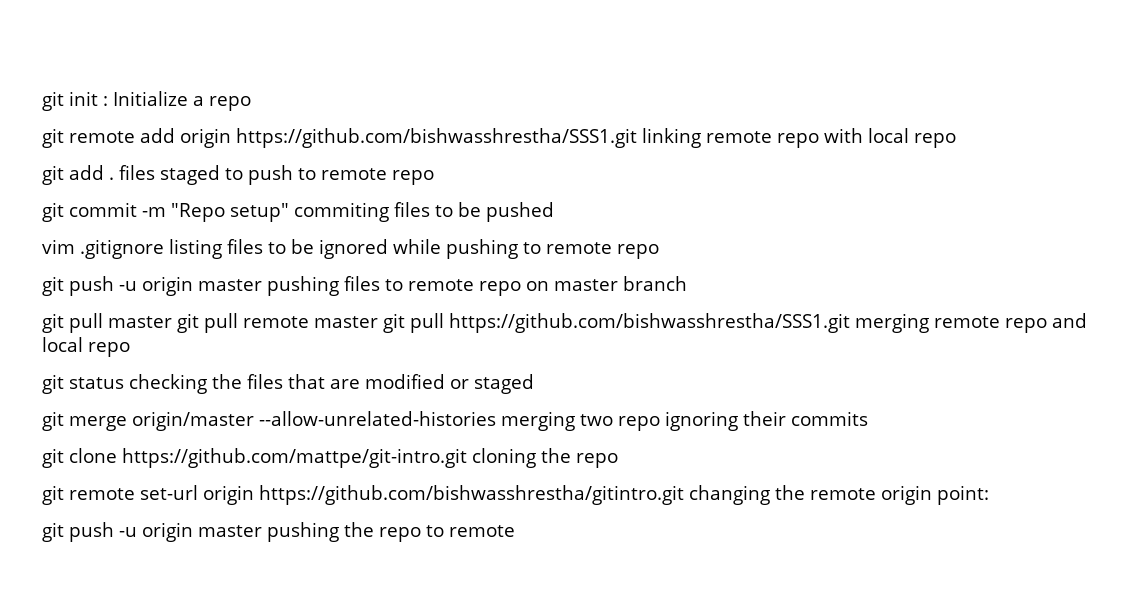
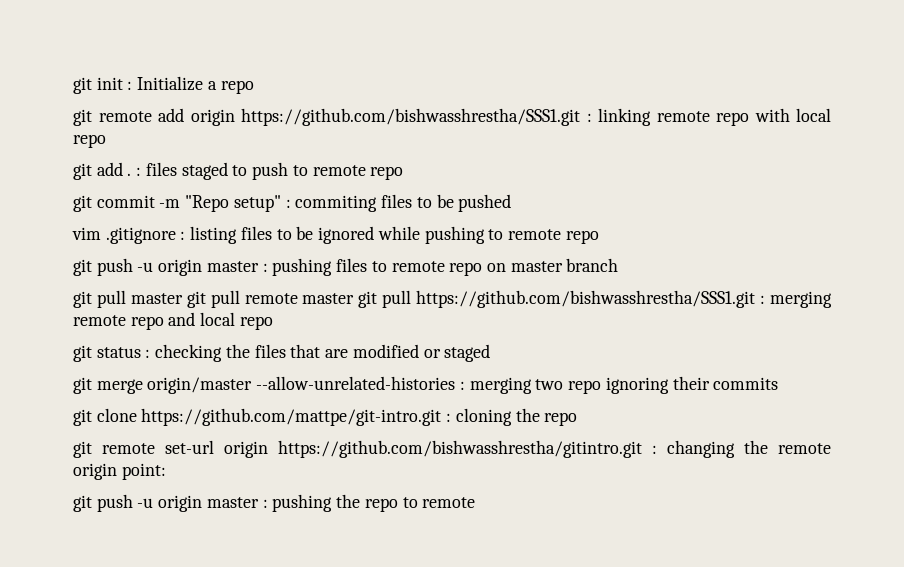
- git remote add origin https://github.com/bishwasshrestha/SSS1.git linking remote repo with local repo
+ git remote add origin https://github.com/bishwasshrestha/SSS1.git : linking remote repo with local repo
- git add . files staged to push to remote repo
+ git add . : files staged to push to remote repo
- git commit -m "Repo setup" commiting files to be pushed
+ git commit -m "Repo setup" : commiting files to be pushed
- vim .gitignore listing files to be ignored while pushing to remote repo
+ vim .gitignore : listing files to be ignored while pushing to remote repo
- git push -u origin master pushing files to remote repo on master branch
+ git push -u origin master : pushing files to remote repo on master branch
- git pull master git pull remote master git pull https://github.com/bishwasshrestha/SSS1.git merging remote repo and local repo
+ git pull master git pull remote master git pull https://github.com/bishwasshrestha/SSS1.git : merging remote repo and local repo
- git status checking the files that are modified or staged
+ git status : checking the files that are modified or staged
- git merge origin/master --allow-unrelated-histories merging two repo ignoring their commits
+ git merge origin/master --allow-unrelated-histories : merging two repo ignoring their commits
- git clone https://github.com/mattpe/git-intro.git cloning the repo
+ git clone https://github.com/mattpe/git-intro.git : cloning the repo
- git remote set-url origin https://github.com/bishwasshrestha/gitintro.git changing the remote origin point:
+ git remote set-url origin https://github.com/bishwasshrestha/gitintro.git : changing the remote origin point:
- git push -u origin master pushing the repo to remote
+ git push -u origin master : pushing the repo to remote

